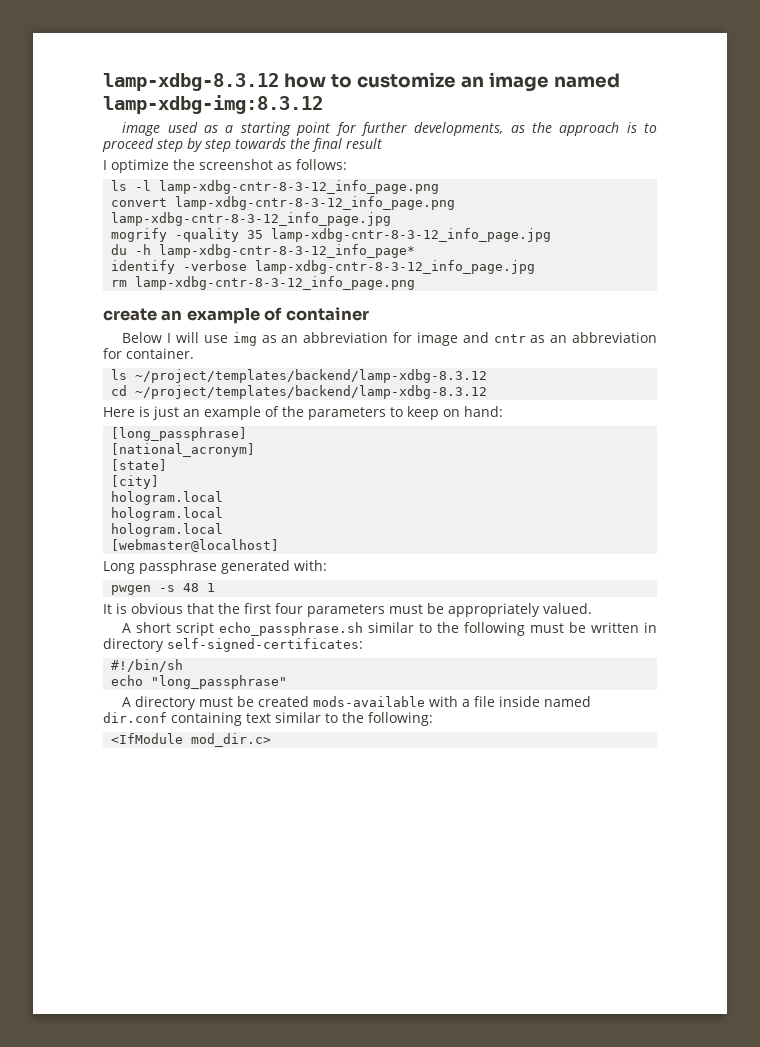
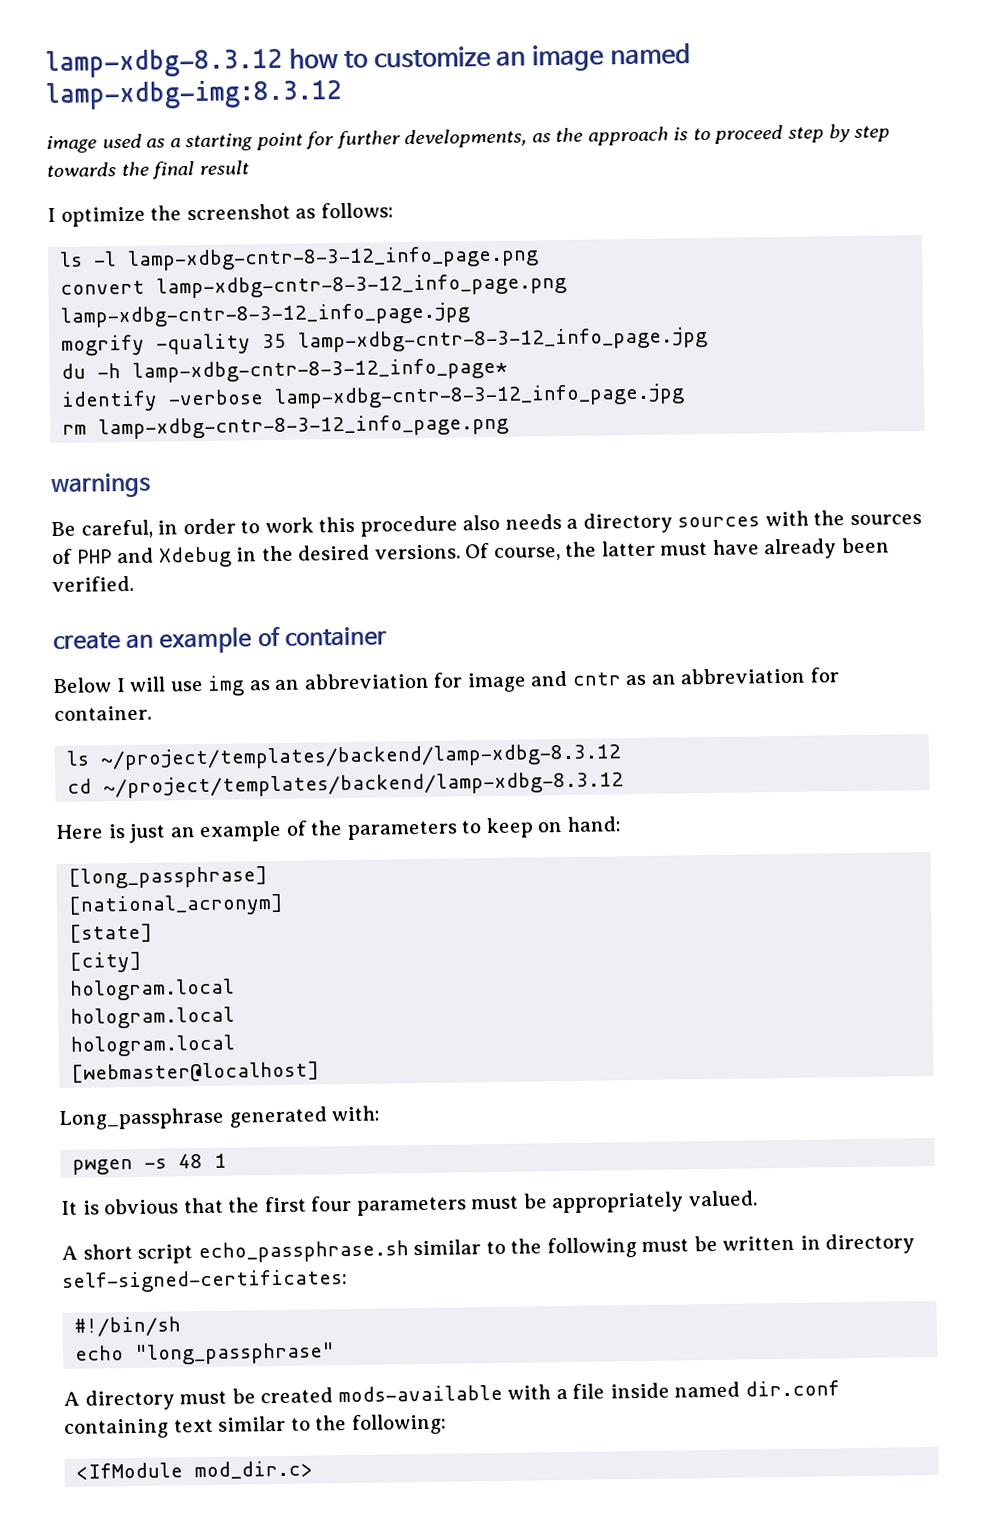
+ warnings
+ Be careful, in order to work this procedure also needs a directory sources with the sources of PHP and Xdebug in the desired versions. Of course, the latter must have already been verified.
- Long passphrase generated with:
+ Long_passphrase generated with:

